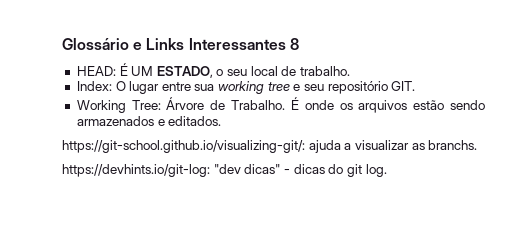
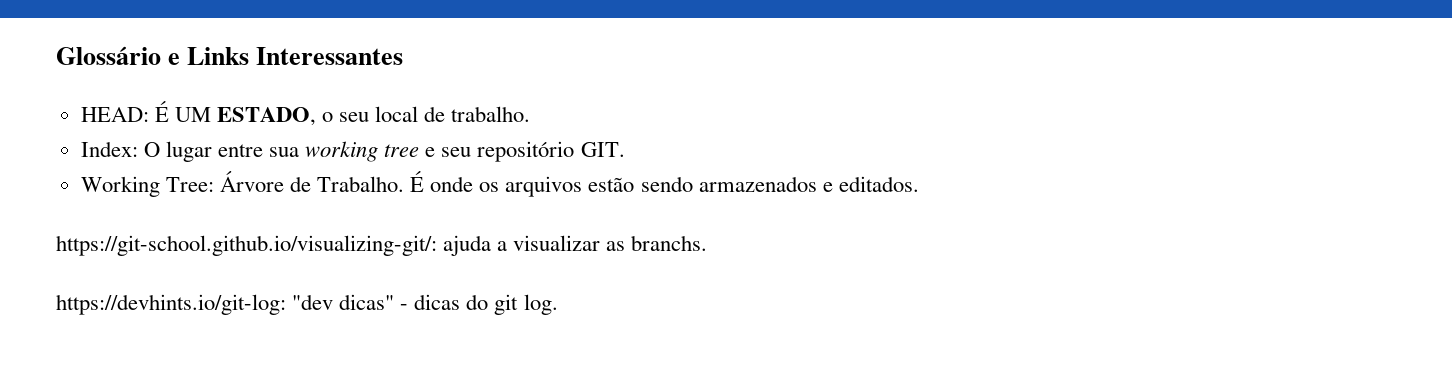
- Glossário e Links Interessantes 8
+ Glossário e Links Interessantes

